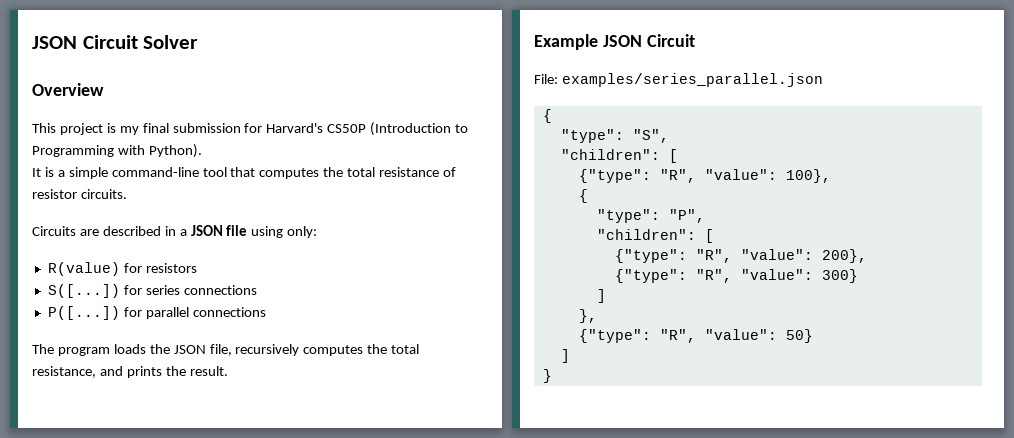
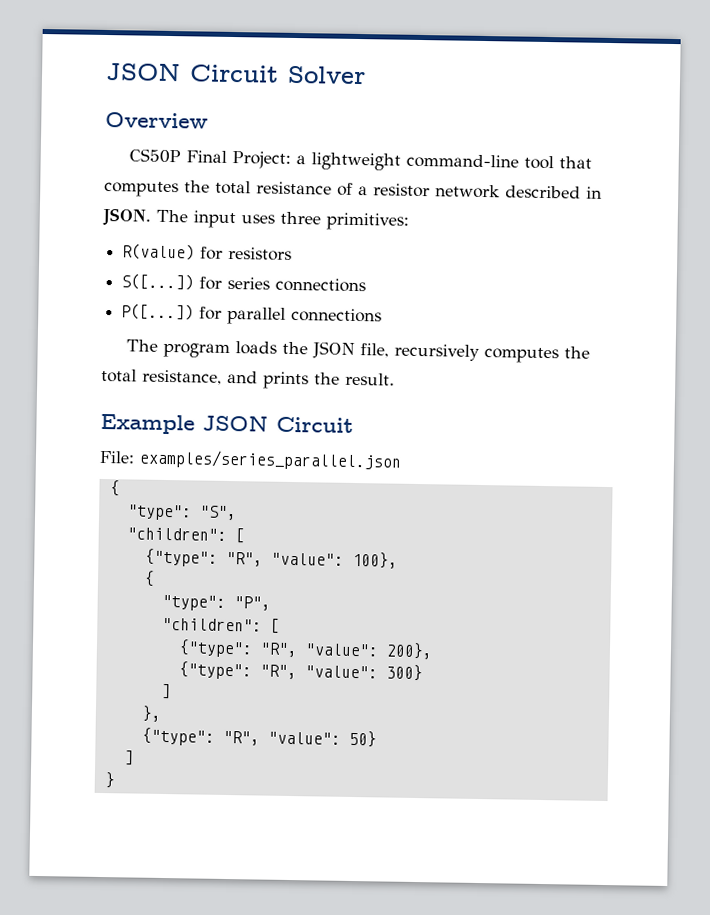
- This project is my final submission for Harvard's CS50P (Introduction to Programming with Python).
- It is a simple command-line tool that computes the total resistance of resistor circuits.
- Circuits are described in a JSON file using only:
+ CS50P Final Project: a lightweight command-line tool that computes the total resistance of a resistor network described in JSON. The input uses three primitives:

